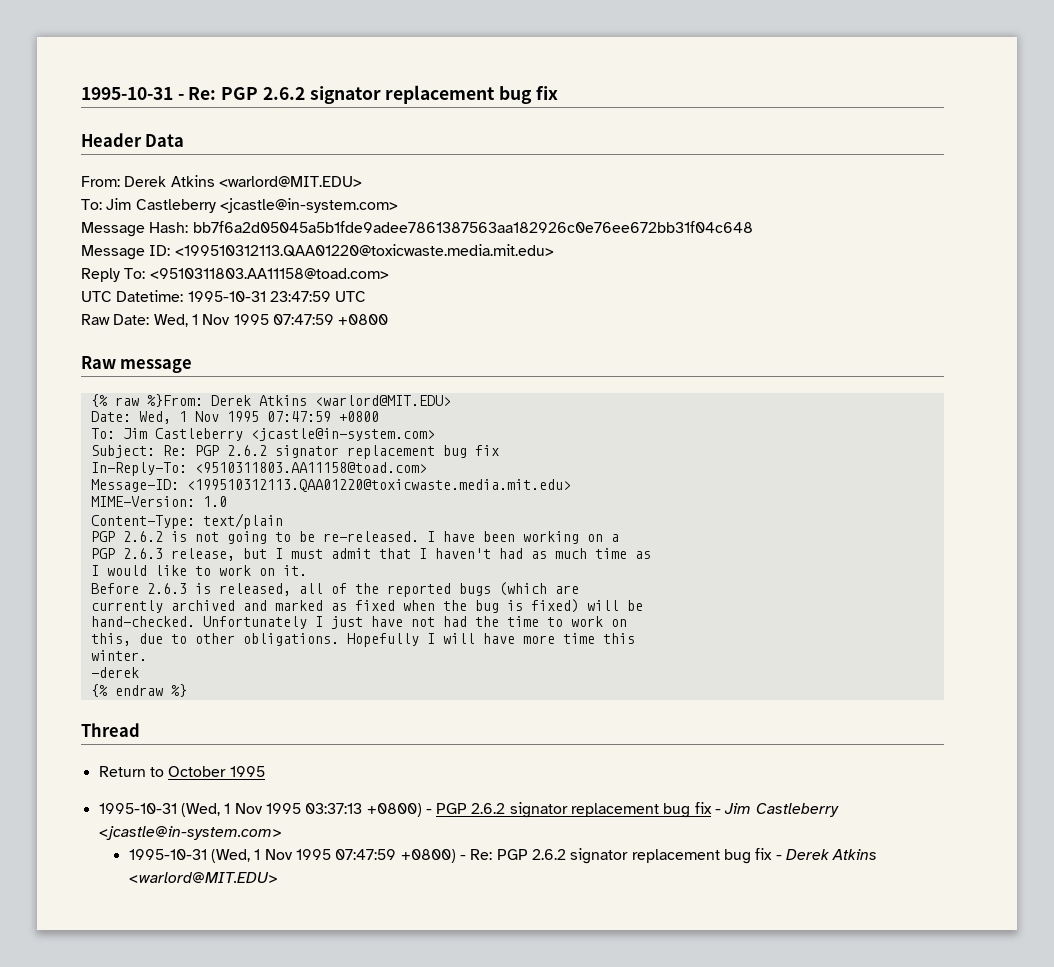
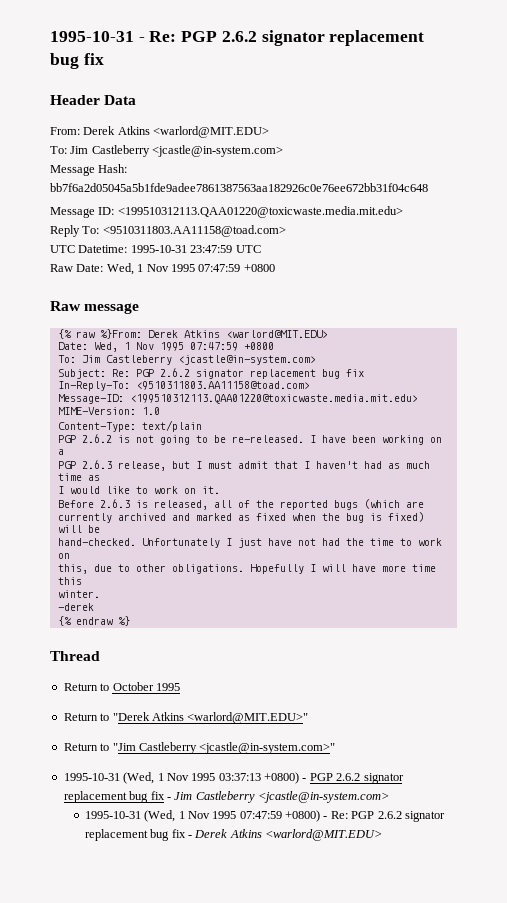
+ Return to "Derek Atkins <warlord@MIT.EDU>"
+ Return to "Jim Castleberry <jcastle@in-system.com>"

